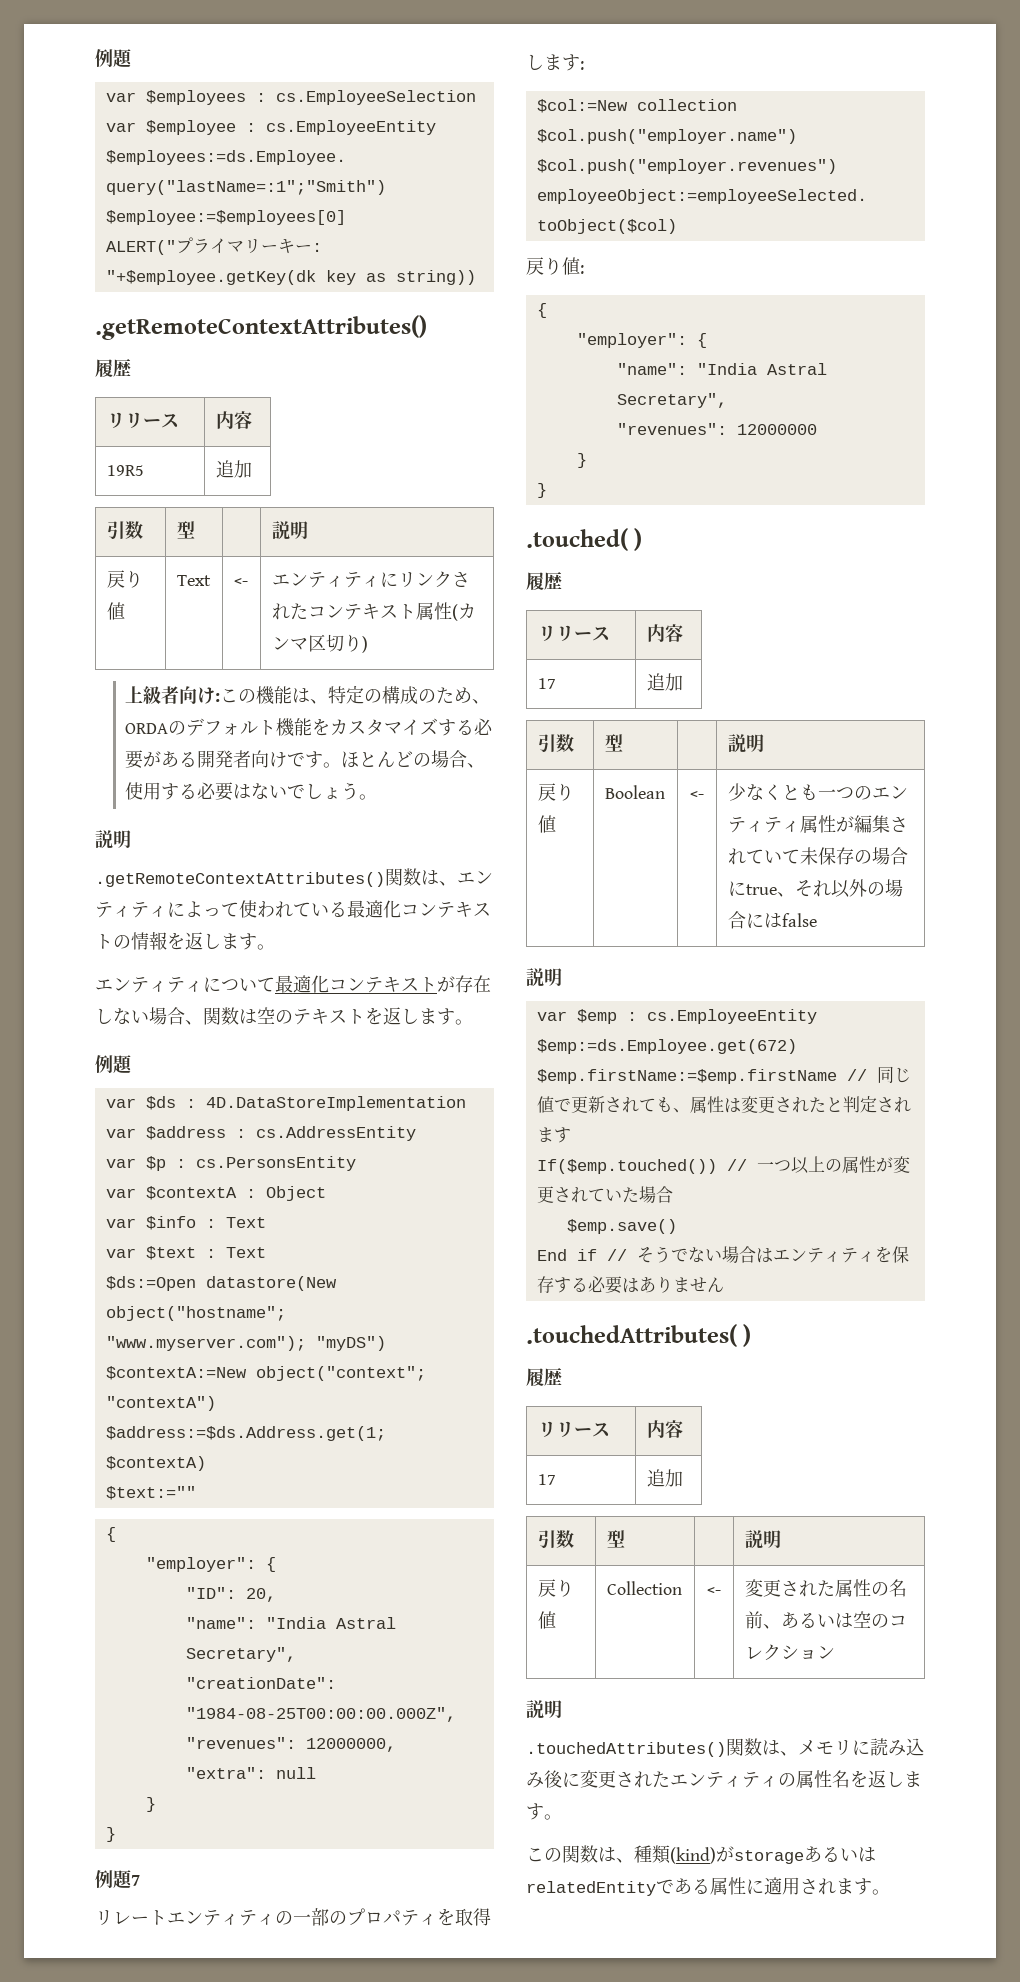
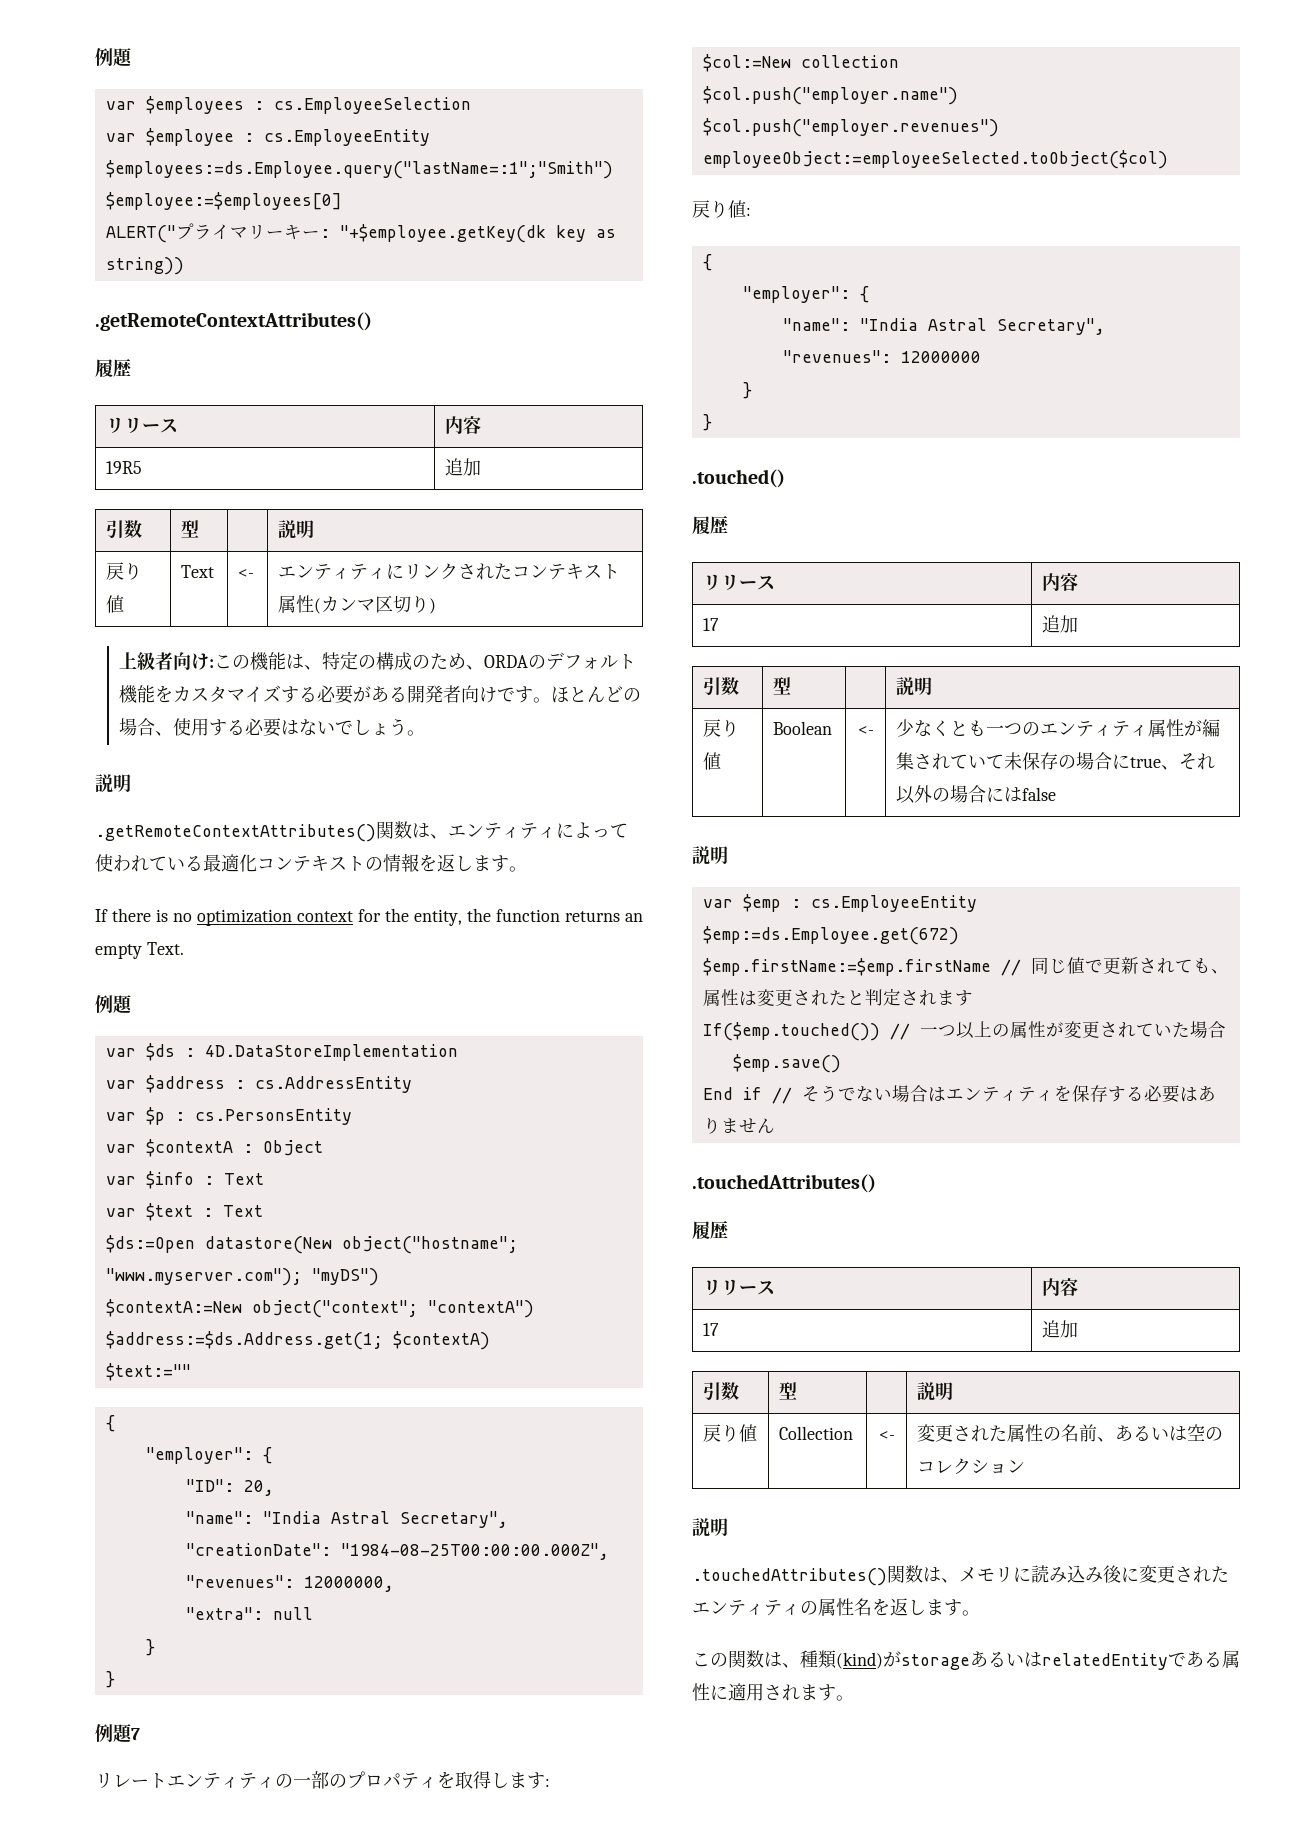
- エンティティについて最適化コンテキストが存在しない場合、関数は空のテキストを返します。
+ If there is no optimization context for the entity, the function returns an empty Text.
- .touched( )
+ .touched()
  End if // そうでない場合はエンティティを保存する必要はありません
- .touchedAttributes( )
+ .touchedAttributes()

